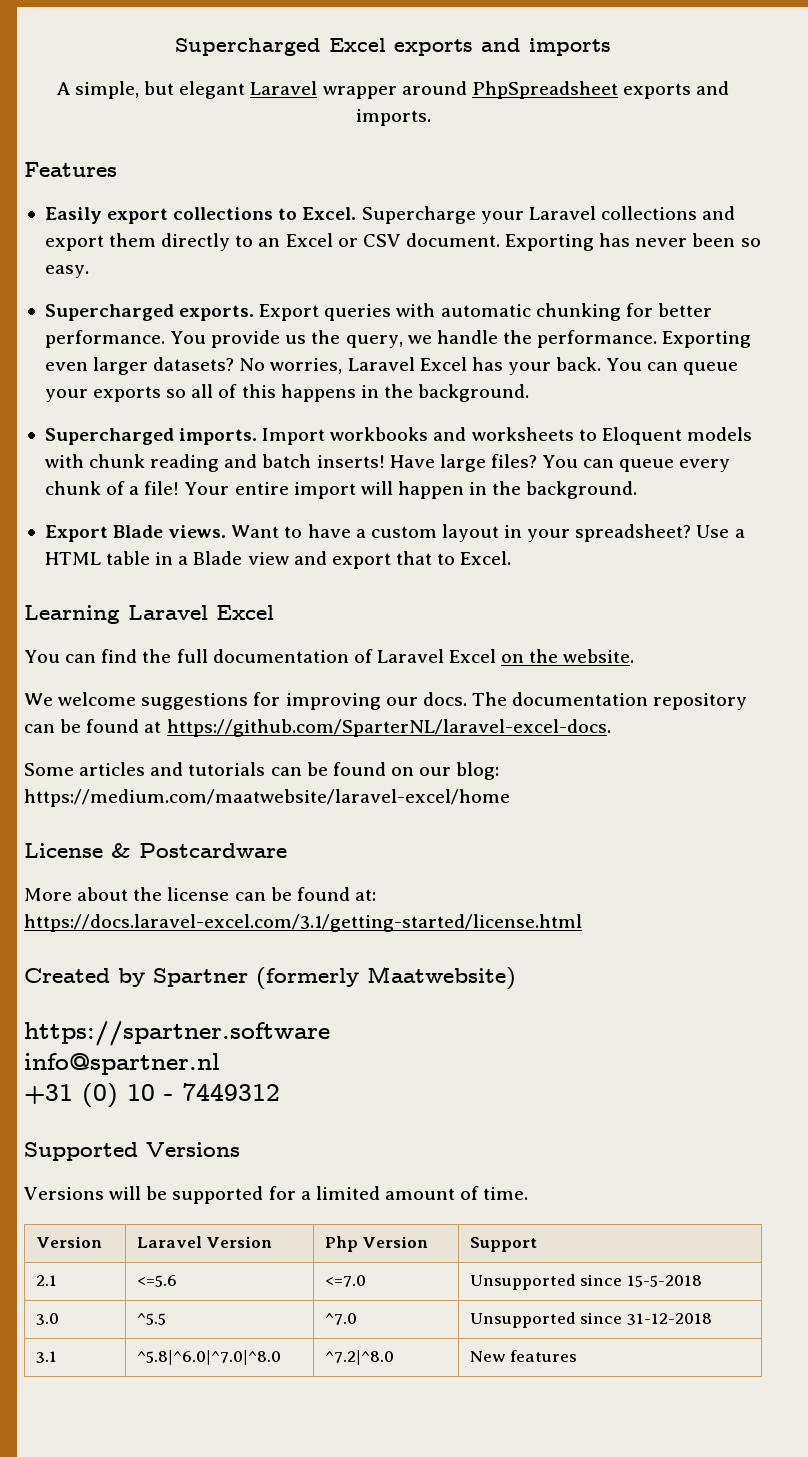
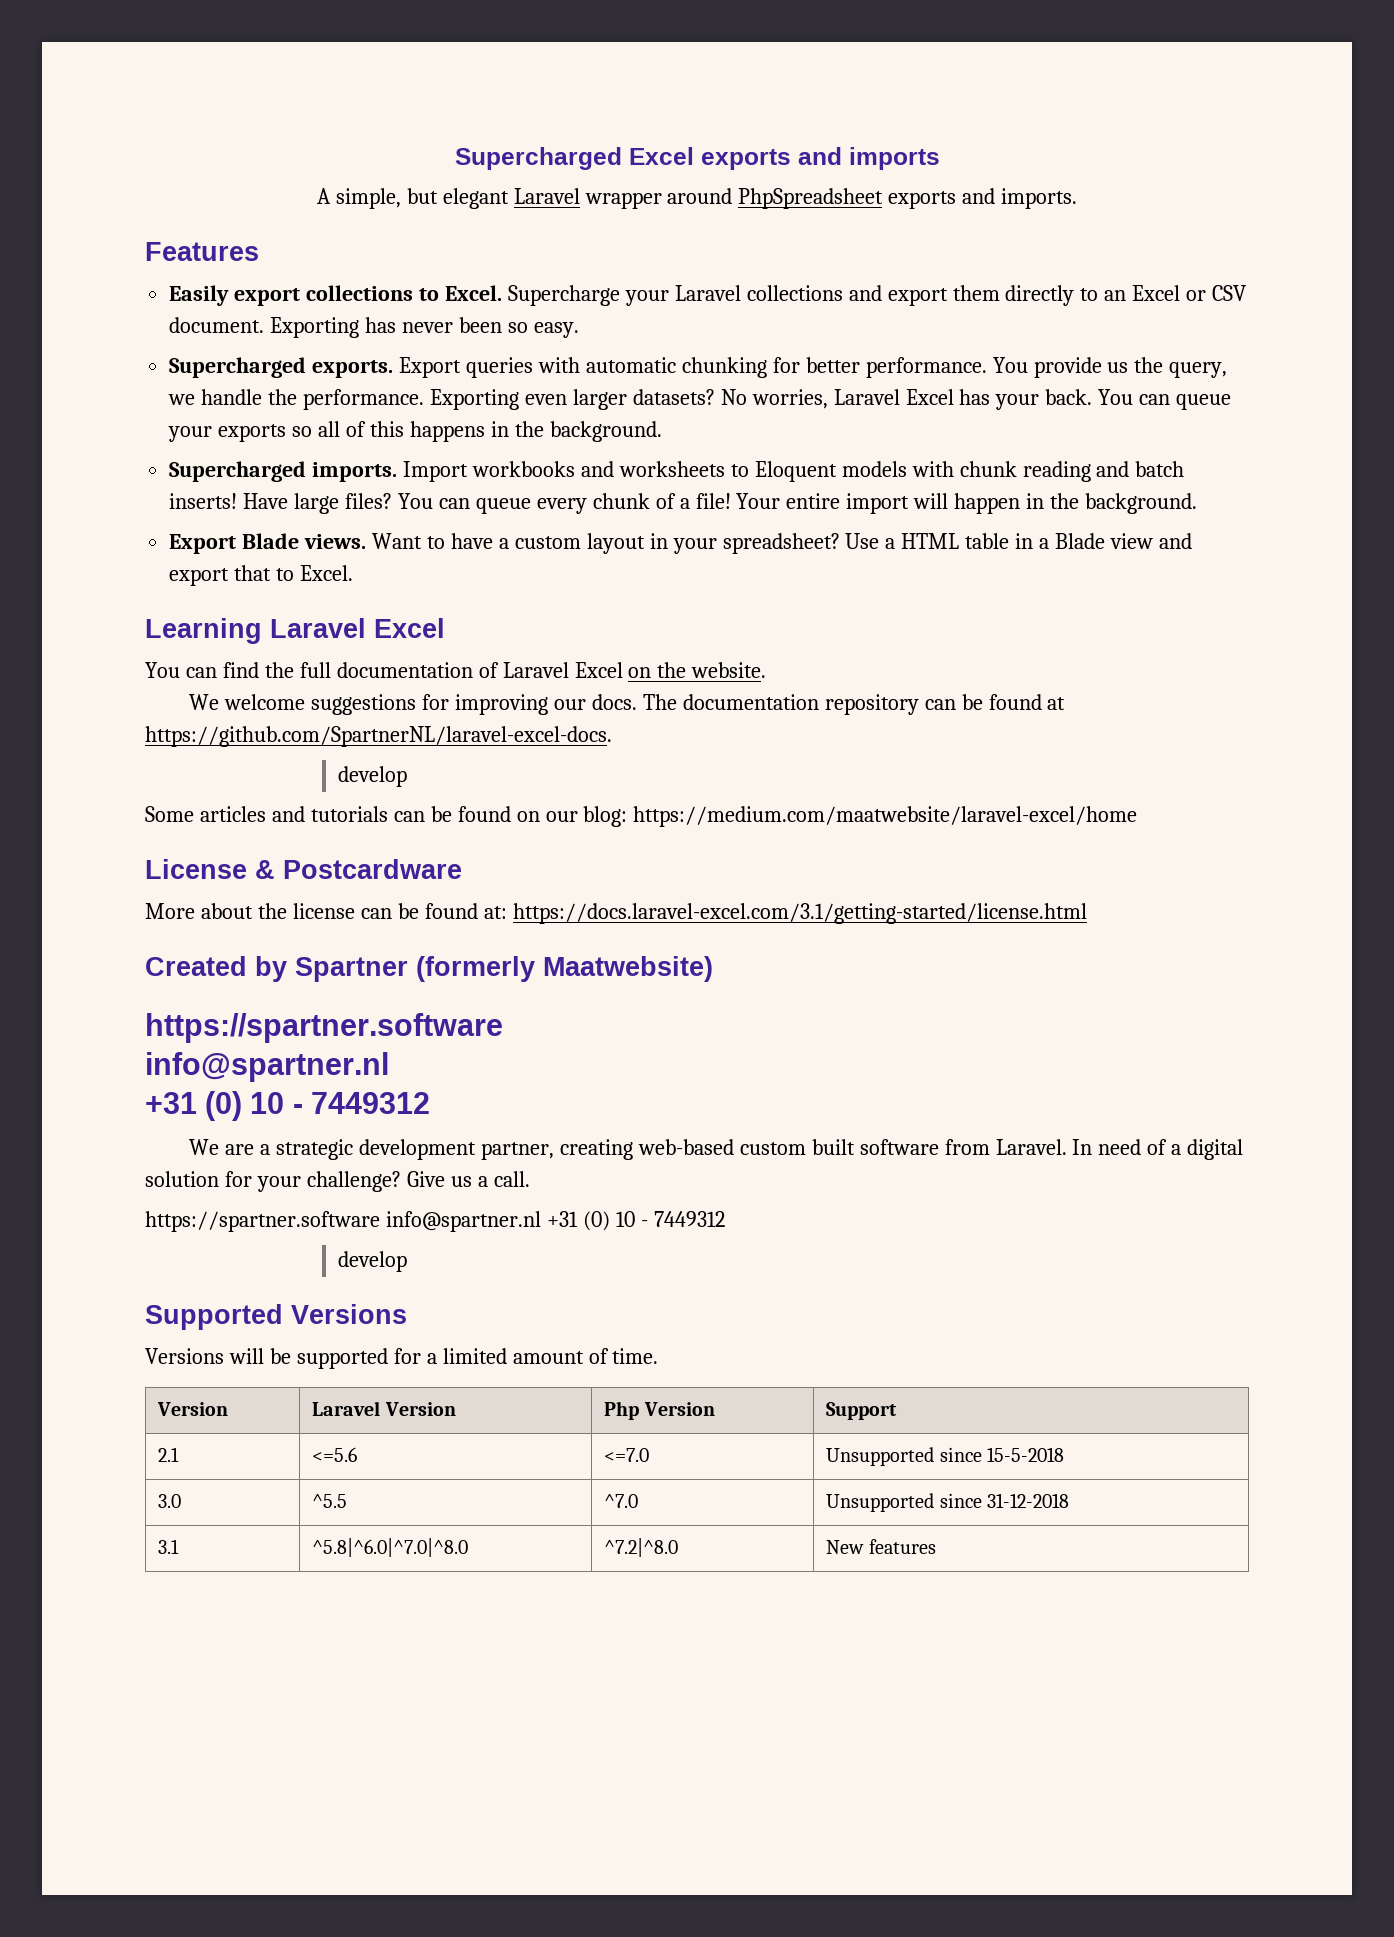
- The documentation repository can be found at https://github.com/SparterNL/laravel-excel-docs.
+ The documentation repository can be found at https://github.com/SpartnerNL/laravel-excel-docs.
+ develop
+ We are a strategic development partner, creating web-based custom built software from Laravel. In need of a digital solution for your challenge? Give us a call.
+ https://spartner.software info@spartner.nl +31 (0) 10 - 7449312
+ develop

